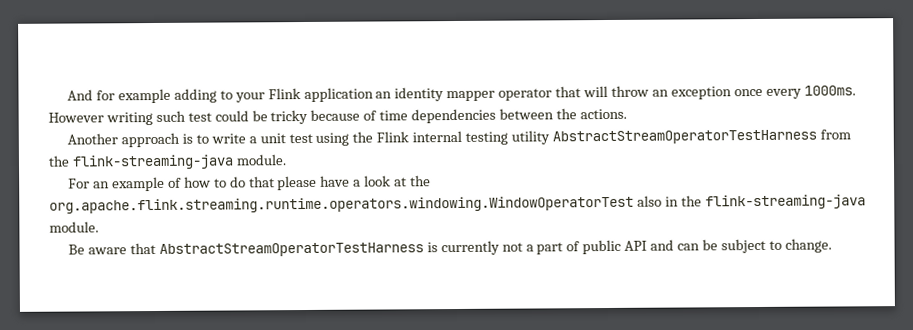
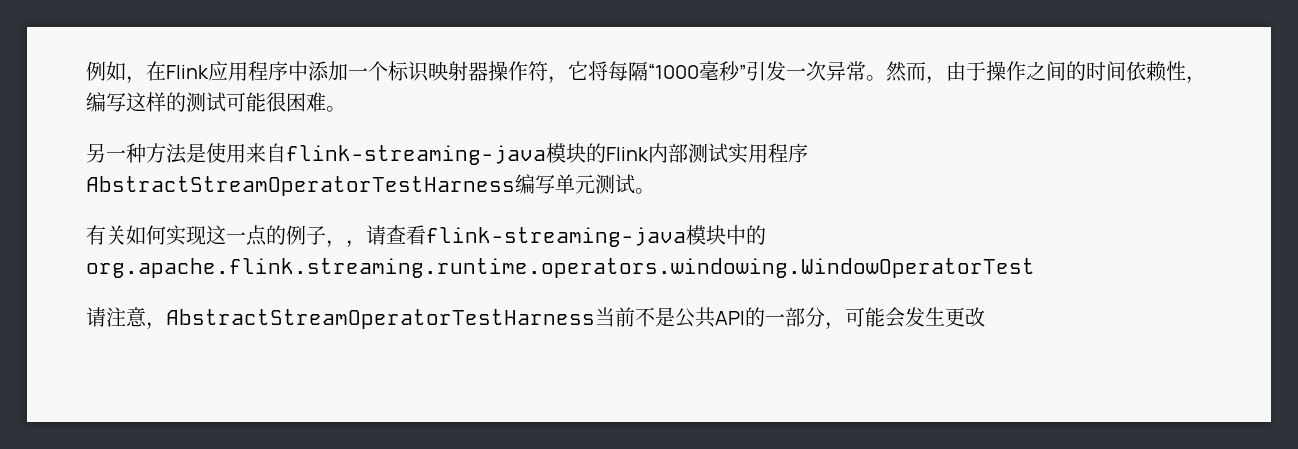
- And for example adding to your Flink application an identity mapper operator that will throw an exception once every 1000ms. However writing such test could be tricky because of time dependencies between the actions.
- Another approach is to write a unit test using the Flink internal testing utility AbstractStreamOperatorTestHarness from the flink-streaming-java module.
- For an example of how to do that please have a look at the org.apache.flink.streaming.runtime.operators.windowing.WindowOperatorTest also in the flink-streaming-java module.
- Be aware that AbstractStreamOperatorTestHarness is currently not a part of public API and can be subject to change.
+ 例如，在Flink应用程序中添加一个标识映射器操作符，它将每隔“1000毫秒”引发一次异常。然而，由于操作之间的时间依赖性，编写这样的测试可能很困难。
+ 另一种方法是使用来自flink-streaming-java模块的Flink内部测试实用程序AbstractStreamOperatorTestHarness编写单元测试。
+ 有关如何实现这一点的例子，，请查看flink-streaming-java模块中的org.apache.flink.streaming.runtime.operators.windowing.WindowOperatorTest
+ 请注意，AbstractStreamOperatorTestHarness当前不是公共API的一部分，可能会发生更改

